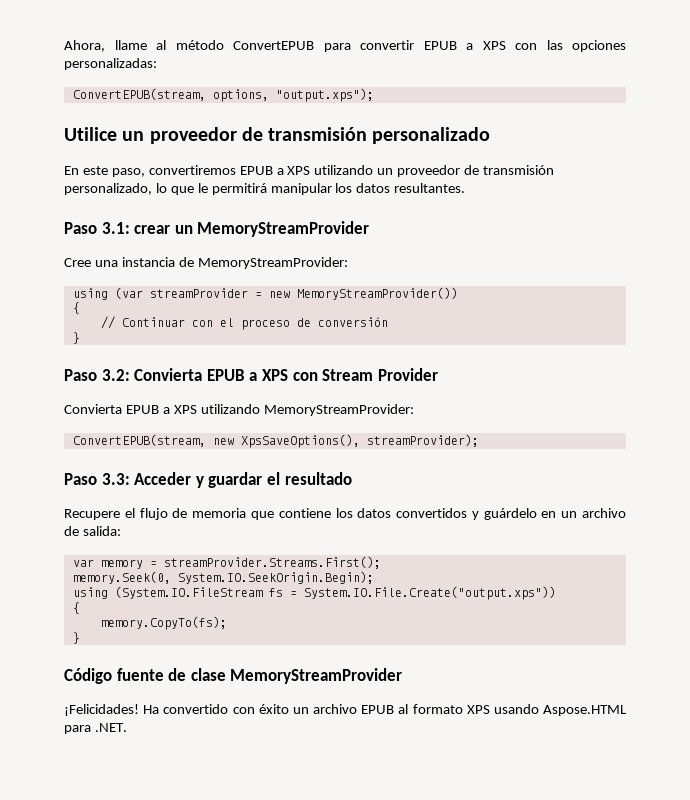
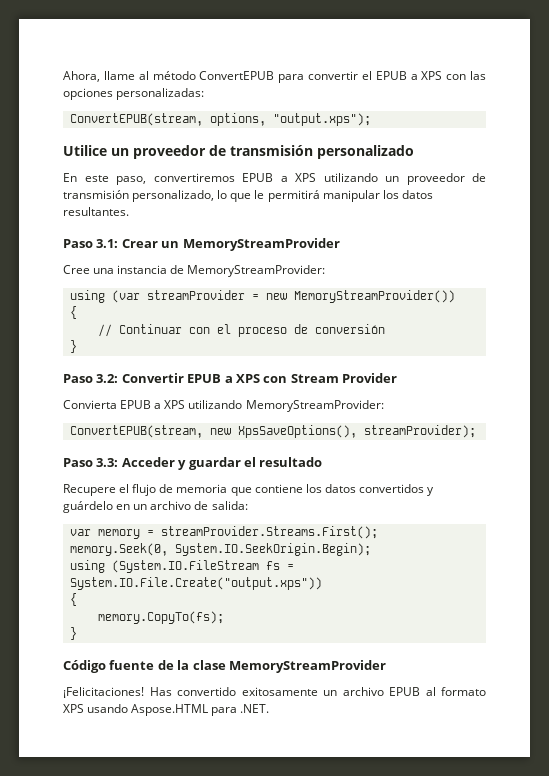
- Ahora, llame al método ConvertEPUB para convertir EPUB a XPS con las opciones personalizadas:
+ Ahora, llame al método ConvertEPUB para convertir el EPUB a XPS con las opciones personalizadas:
- Paso 3.1: crear un MemoryStreamProvider
+ Paso 3.1: Crear un MemoryStreamProvider
- Paso 3.2: Convierta EPUB a XPS con Stream Provider
+ Paso 3.2: Convertir EPUB a XPS con Stream Provider
- Código fuente de clase MemoryStreamProvider
+ Código fuente de la clase MemoryStreamProvider
- ¡Felicidades! Ha convertido con éxito un archivo EPUB al formato XPS usando Aspose.HTML para .NET.
+ ¡Felicitaciones! Has convertido exitosamente un archivo EPUB al formato XPS usando Aspose.HTML para .NET.

